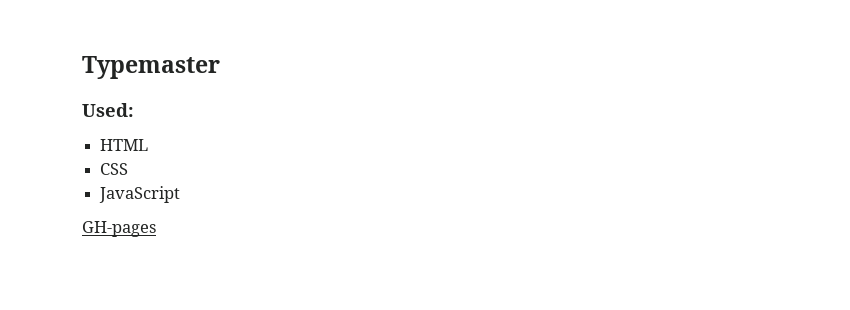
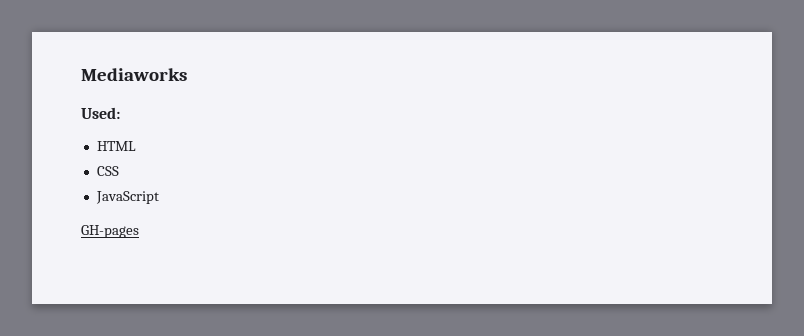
- Typemaster
+ Mediaworks

